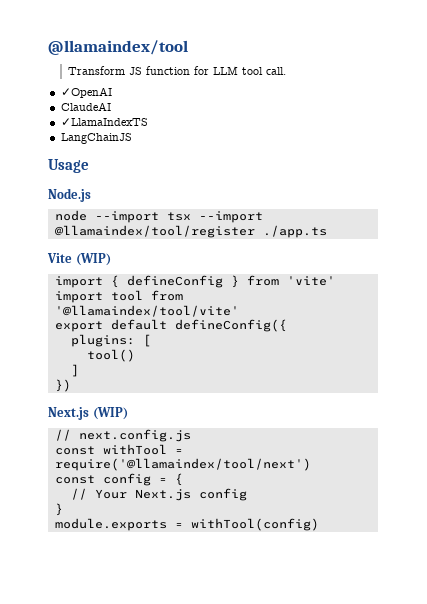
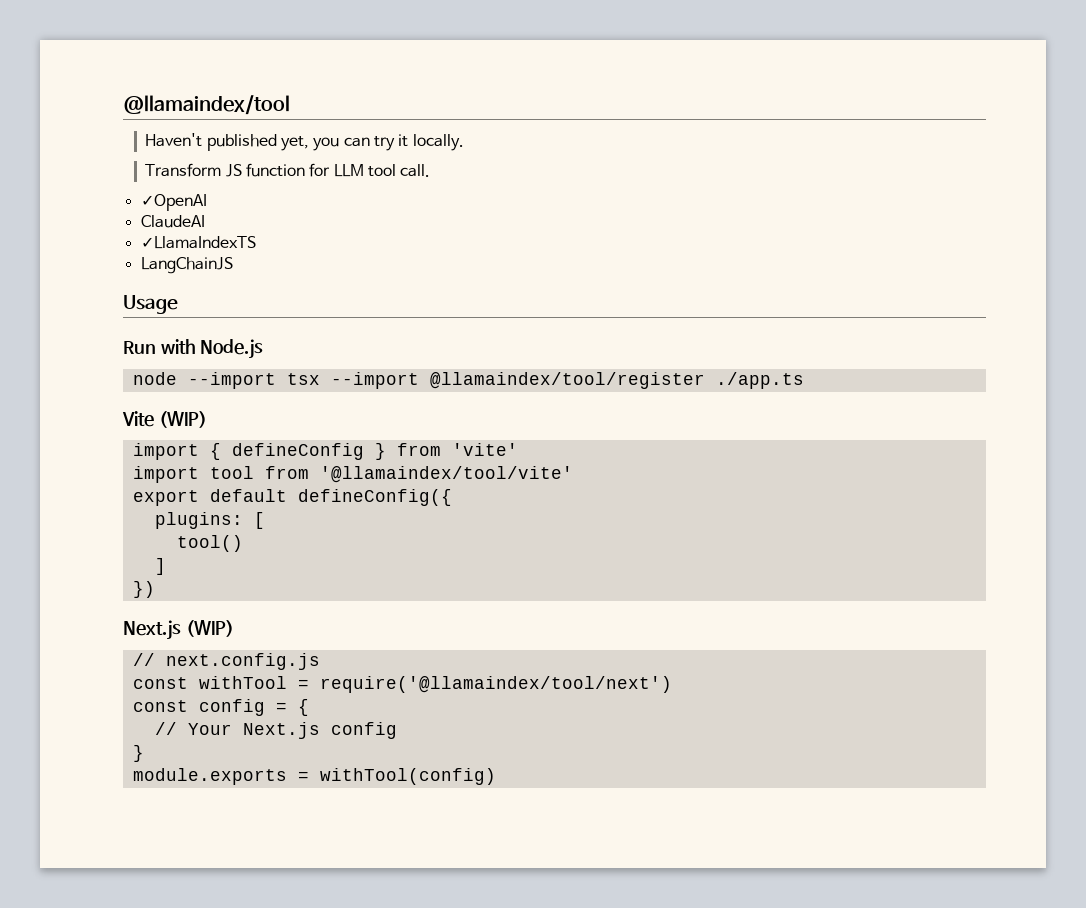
+ Haven't published yet, you can try it locally.
- Node.js
+ Run with Node.js

